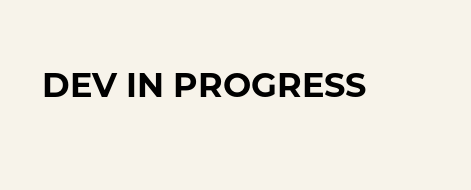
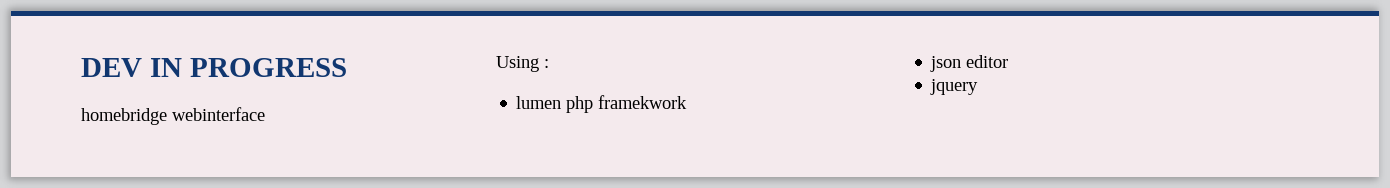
+ homebridge webinterface
+ Using :
+ lumen php framekwork
+ json editor
+ jquery

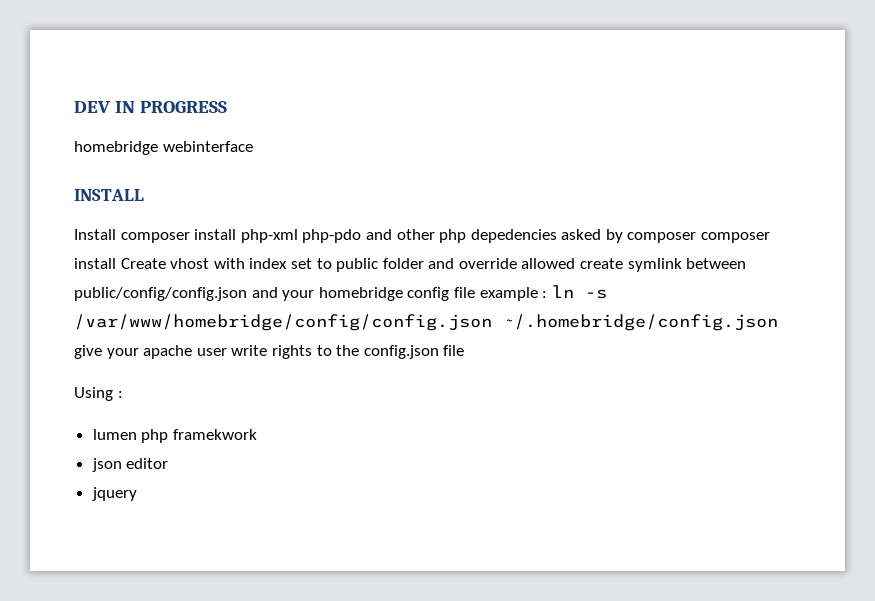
+ INSTALL
+ Install composer install php-xml php-pdo and other php depedencies asked by composer composer install Create vhost with index set to public folder and override allowed create symlink between public/config/config.json and your homebridge config file example : ln -s /var/www/homebridge/config/config.json ~/.homebridge/config.json give your apache user write rights to the config.json file

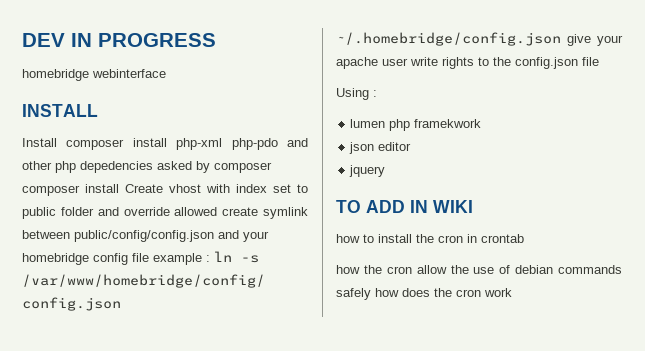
+ TO ADD IN WIKI
+ how to install the cron in crontab
+ how the cron allow the use of debian commands safely how does the cron work

